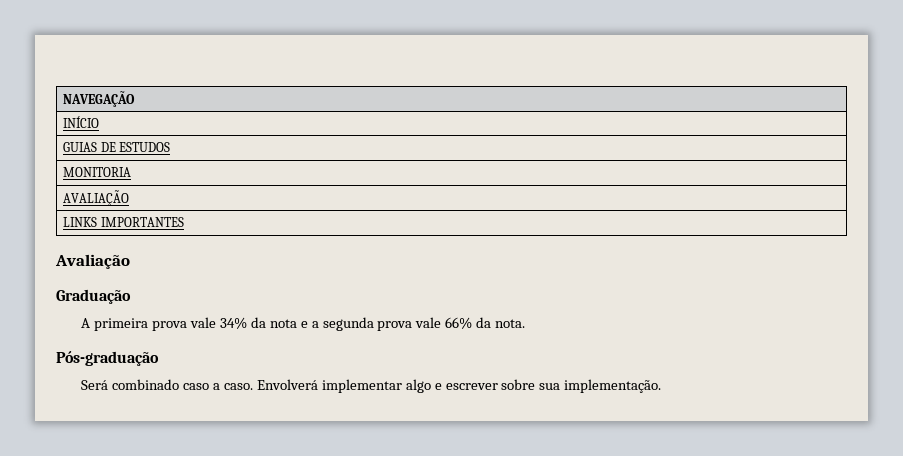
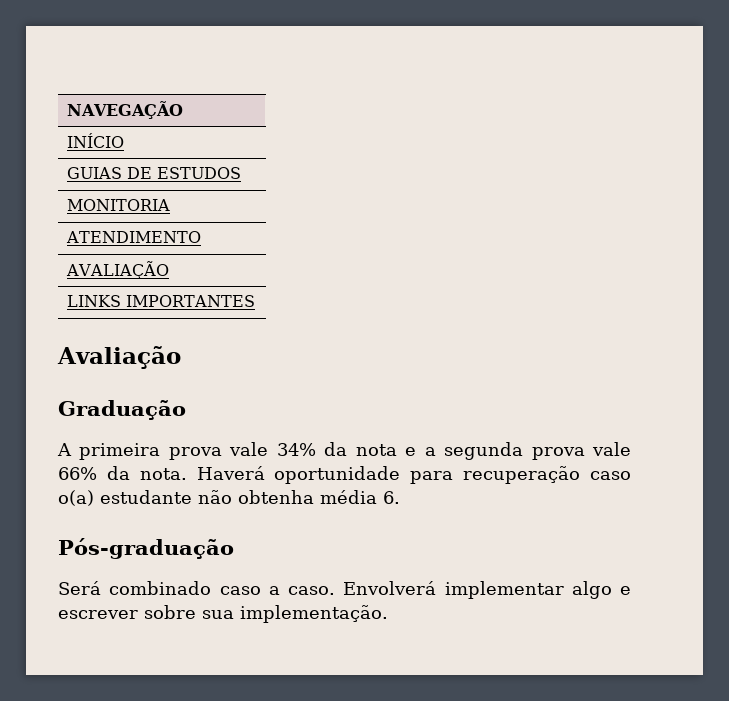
+ ATENDIMENTO
+ Haverá oportunidade para recuperação caso o(a) estudante não obtenha média 6.

